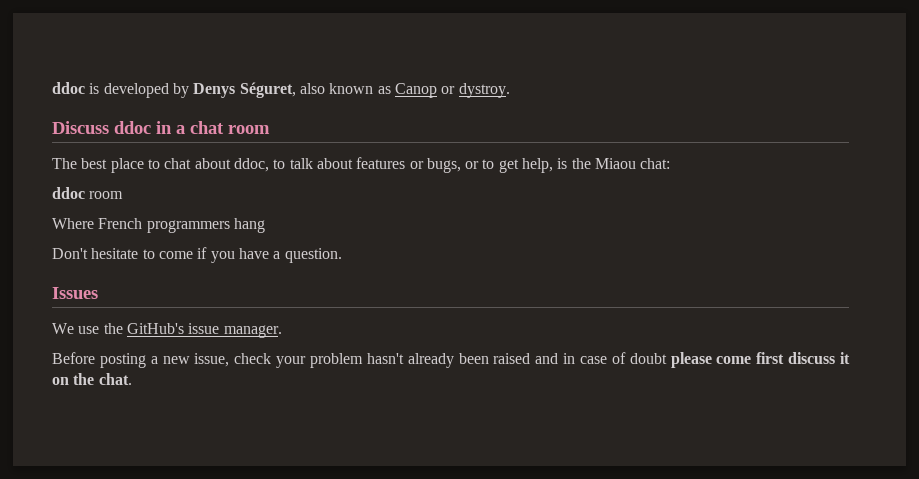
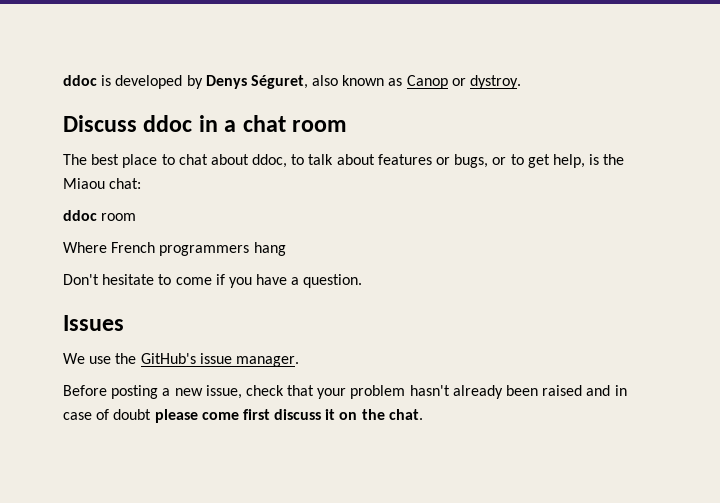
- Before posting a new issue, check your problem hasn't already been raised and in case of doubt please come first discuss it on the chat.
+ Before posting a new issue, check that your problem hasn't already been raised and in case of doubt please come first discuss it on the chat.

